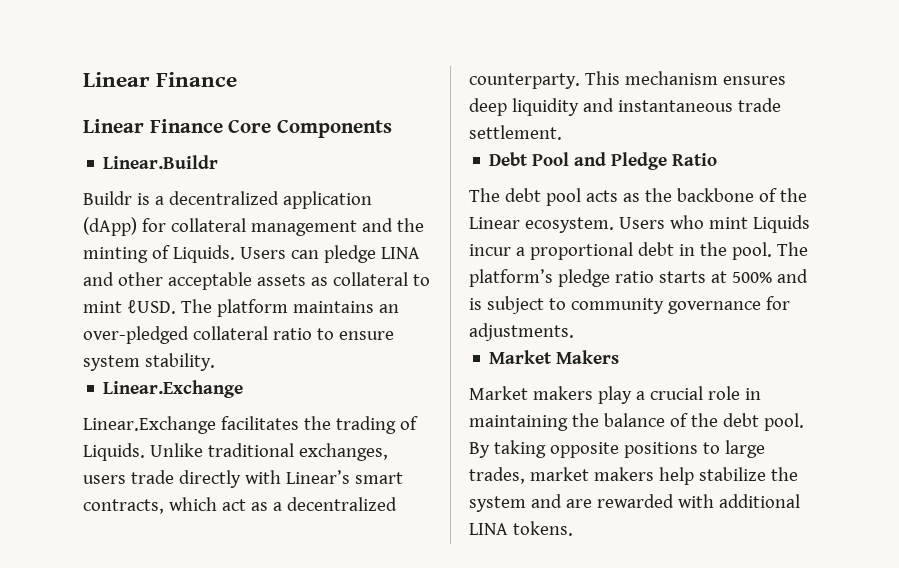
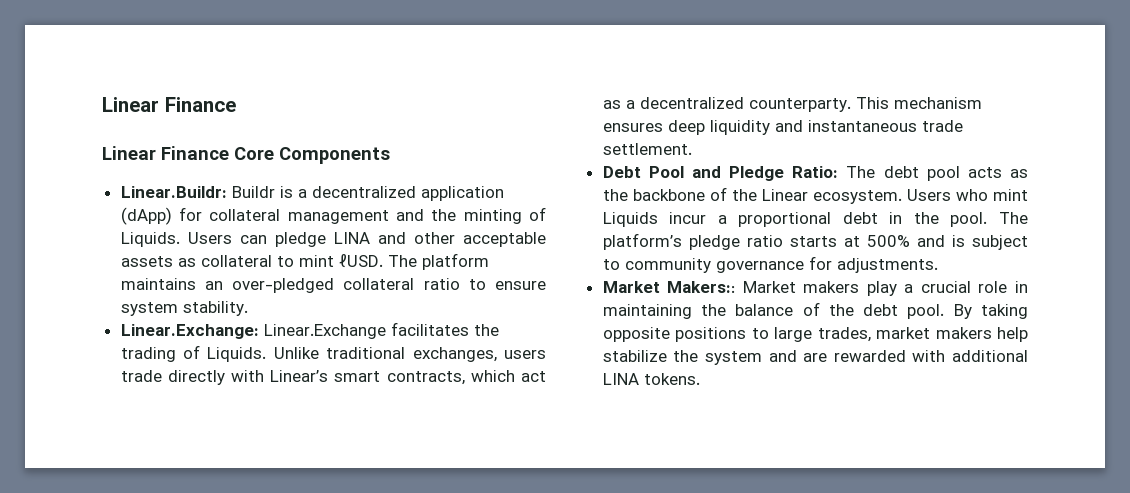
- Linear.Buildr
- Buildr is a decentralized application (dApp) for collateral management and the minting of Liquids.
+ Linear.Buildr: Buildr is a decentralized application (dApp) for collateral management and the minting of Liquids.
  The platform maintains an over-pledged collateral ratio to ensure system stability.
- Linear.Exchange
- Linear.Exchange facilitates the trading of Liquids.
+ Linear.Exchange: Linear.Exchange facilitates the trading of Liquids.
- Debt Pool and Pledge Ratio
- The debt pool acts as the backbone of the Linear ecosystem.
+ Debt Pool and Pledge Ratio: The debt pool acts as the backbone of the Linear ecosystem.
- Market Makers
- Market makers play a crucial role in maintaining the balance of the debt pool.
+ Market Makers:: Market makers play a crucial role in maintaining the balance of the debt pool.

